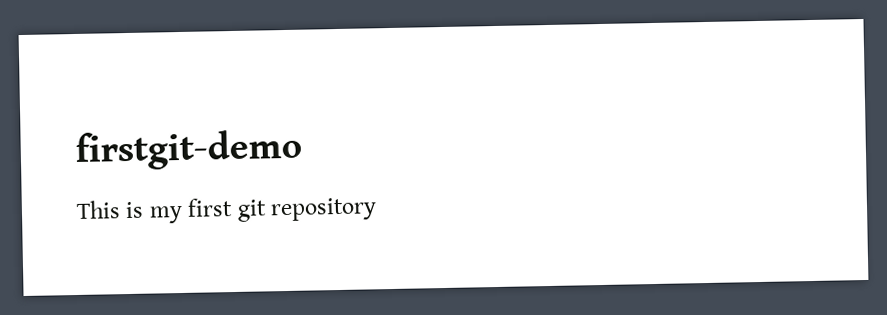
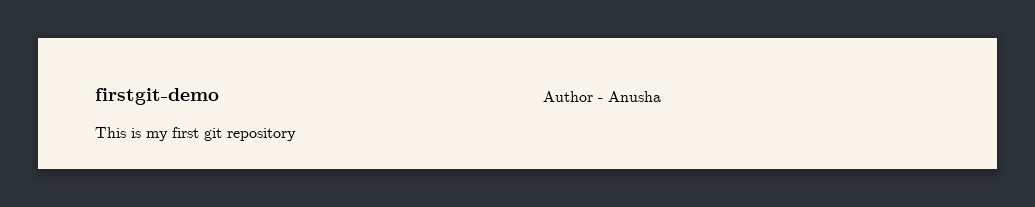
+ Author - Anusha

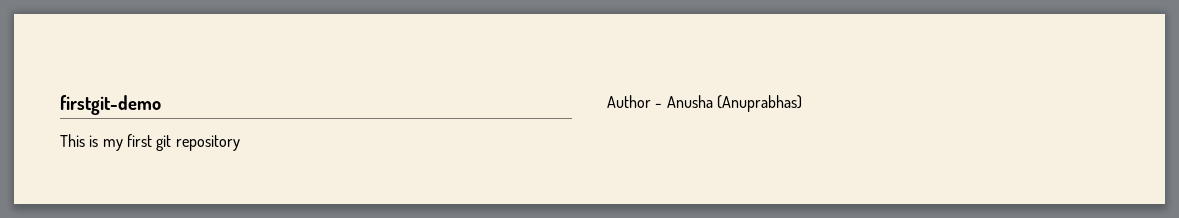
- Author - Anusha
+ Author - Anusha (Anuprabhas)

